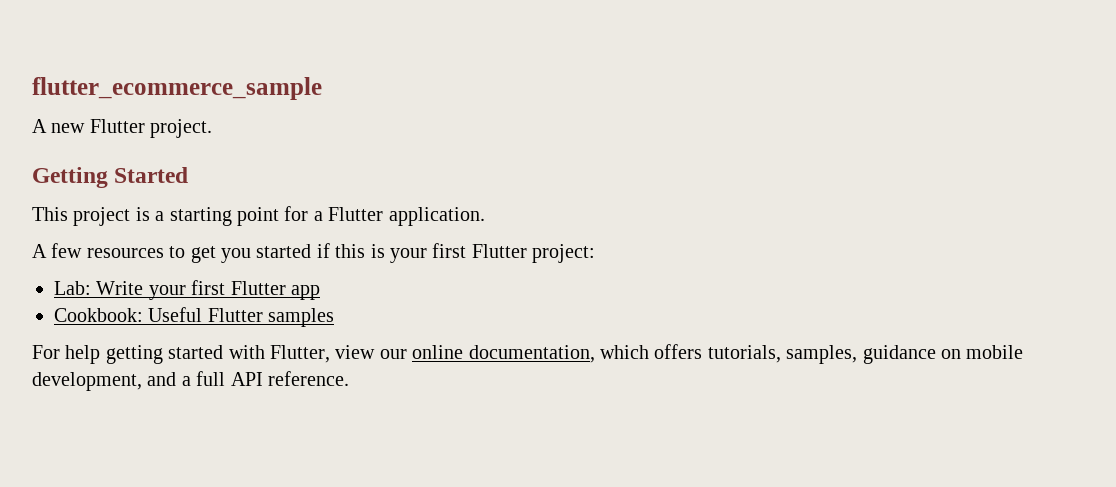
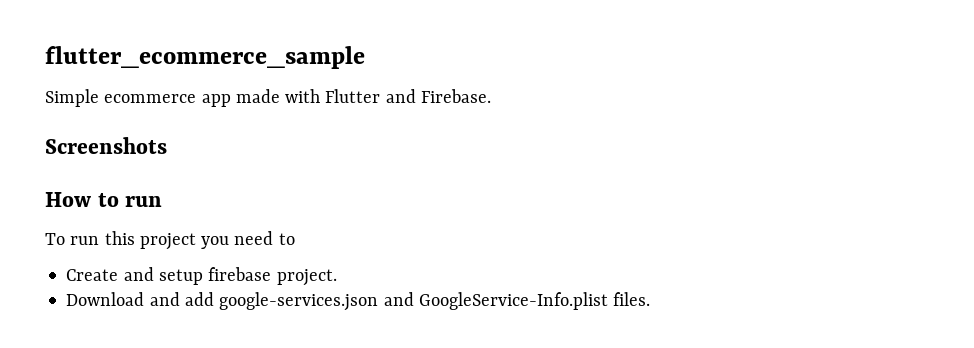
- A new Flutter project.
- Getting Started
- This project is a starting point for a Flutter application.
- A few resources to get you started if this is your first Flutter project:
- Lab: Write your first Flutter app
- Cookbook: Useful Flutter samples
- For help getting started with Flutter, view our online documentation, which offers tutorials, samples, guidance on mobile development, and a full API reference.
+ Simple ecommerce app made with Flutter and Firebase.
+ Screenshots
+ How to run
+ To run this project you need to
+ Create and setup firebase project.
+ Download and add google-services.json and GoogleService-Info.plist files.

